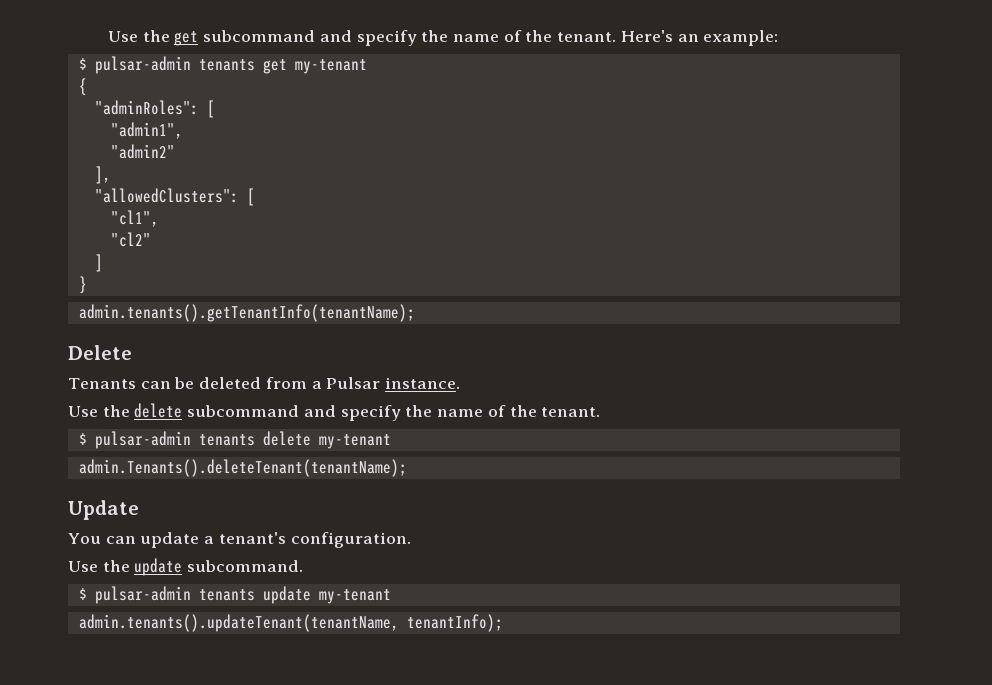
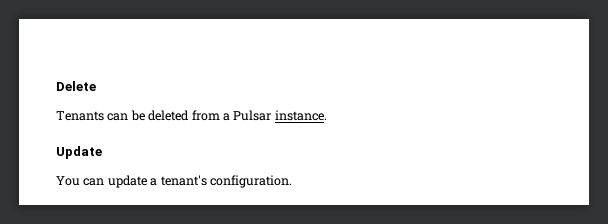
- Use the get subcommand and specify the name of the tenant. Here's an example:
- $ pulsar-admin tenants get my-tenant
- {
- "adminRoles": [
- "admin1",
- "admin2"
- ],
- "allowedClusters": [
- "cl1",
- "cl2"
- ]
- }
- admin.tenants().getTenantInfo(tenantName);
- Use the delete subcommand and specify the name of the tenant.
- $ pulsar-admin tenants delete my-tenant
- admin.Tenants().deleteTenant(tenantName);
- Use the update subcommand.
- $ pulsar-admin tenants update my-tenant
- admin.tenants().updateTenant(tenantName, tenantInfo);

